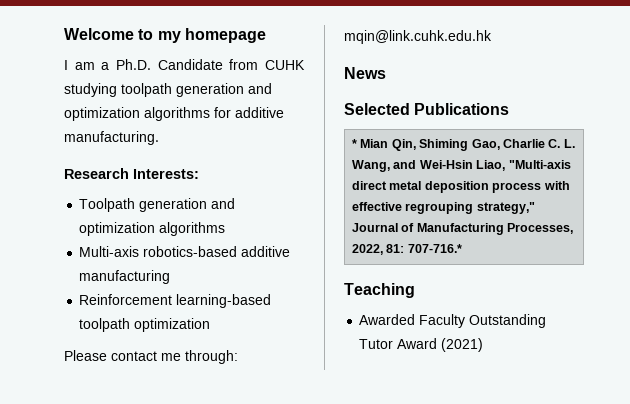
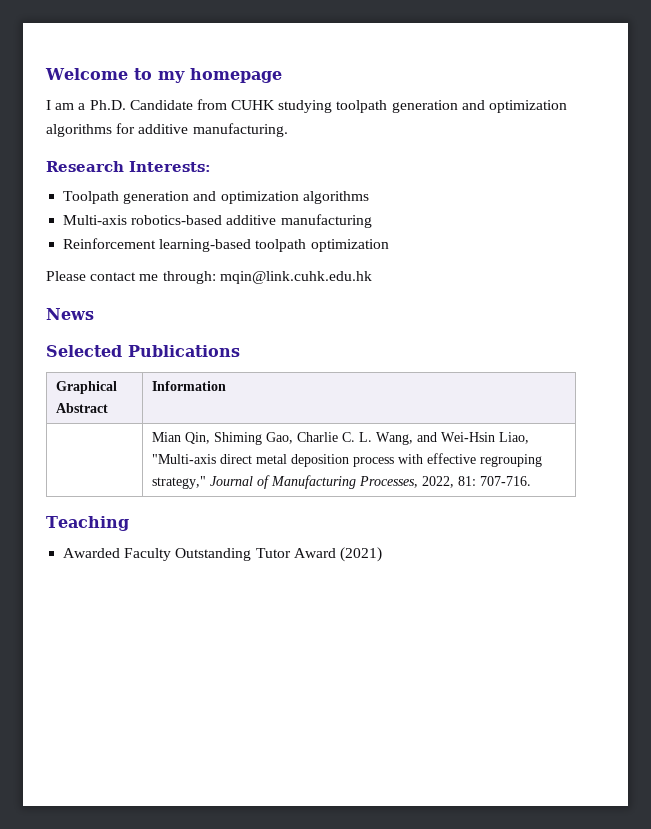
- * Mian Qin, Shiming Gao, Charlie C. L. Wang, and Wei-Hsin Liao, "Multi-axis direct metal deposition process with effective regrouping strategy," Journal of Manufacturing Processes, 2022, 81: 707-716.*
+ Graphical Abstract | Information
+ | Mian Qin, Shiming Gao, Charlie C. L. Wang, and Wei-Hsin Liao, "Multi-axis direct metal deposition process with effective regrouping strategy," Journal of Manufacturing Processes, 2022, 81: 707-716.

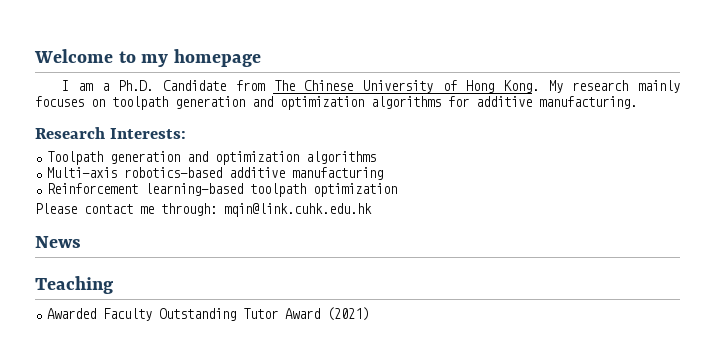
- I am a Ph.D. Candidate from CUHK studying toolpath generation and optimization algorithms for additive manufacturing.
+ I am a Ph.D. Candidate from The Chinese University of Hong Kong. My research mainly focuses on toolpath generation and optimization algorithms for additive manufacturing.
- Selected Publications
- Graphical Abstract | Information
- | Mian Qin, Shiming Gao, Charlie C. L. Wang, and Wei-Hsin Liao, "Multi-axis direct metal deposition process with effective regrouping strategy," Journal of Manufacturing Processes, 2022, 81: 707-716.

